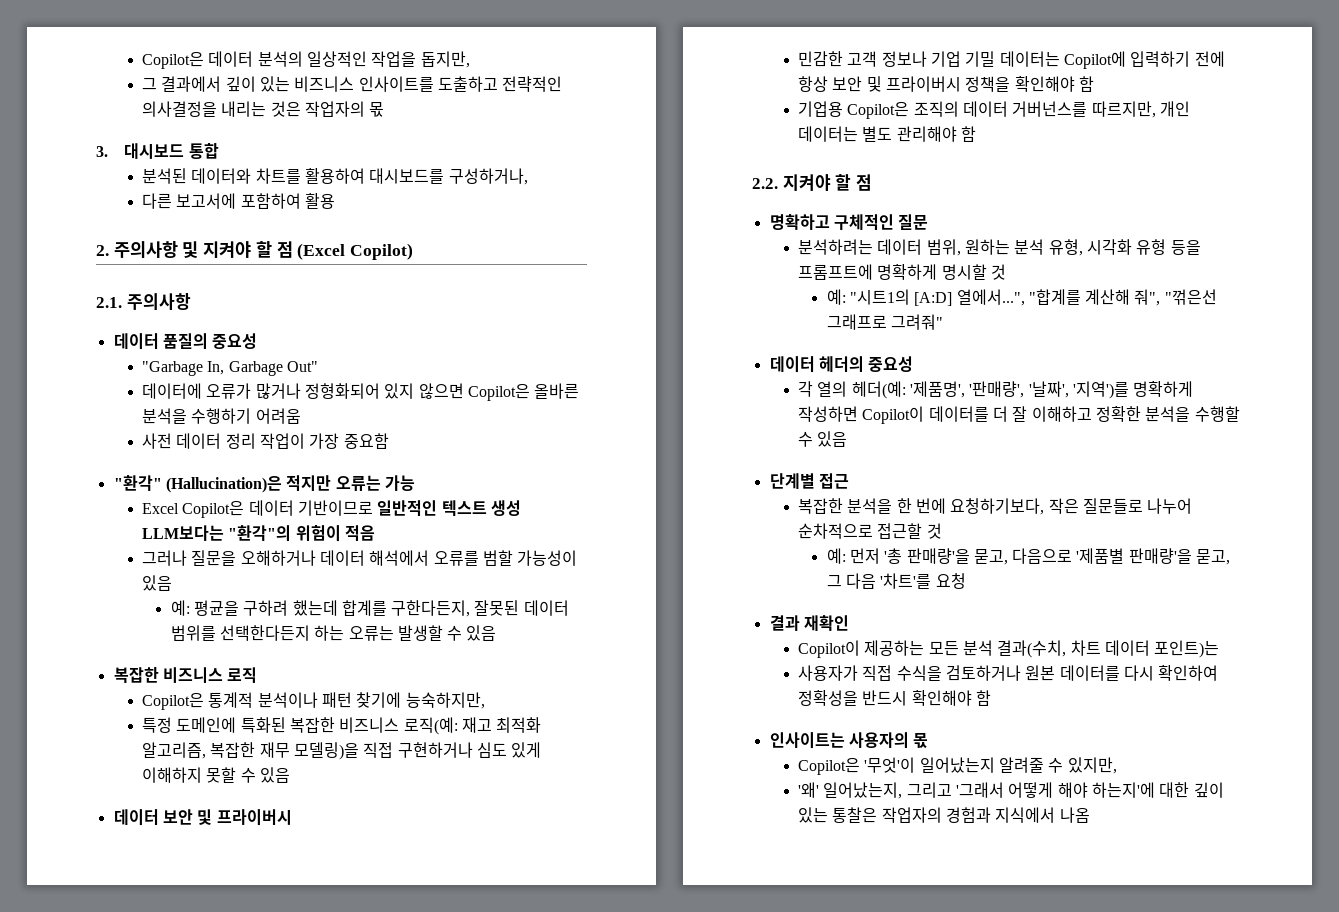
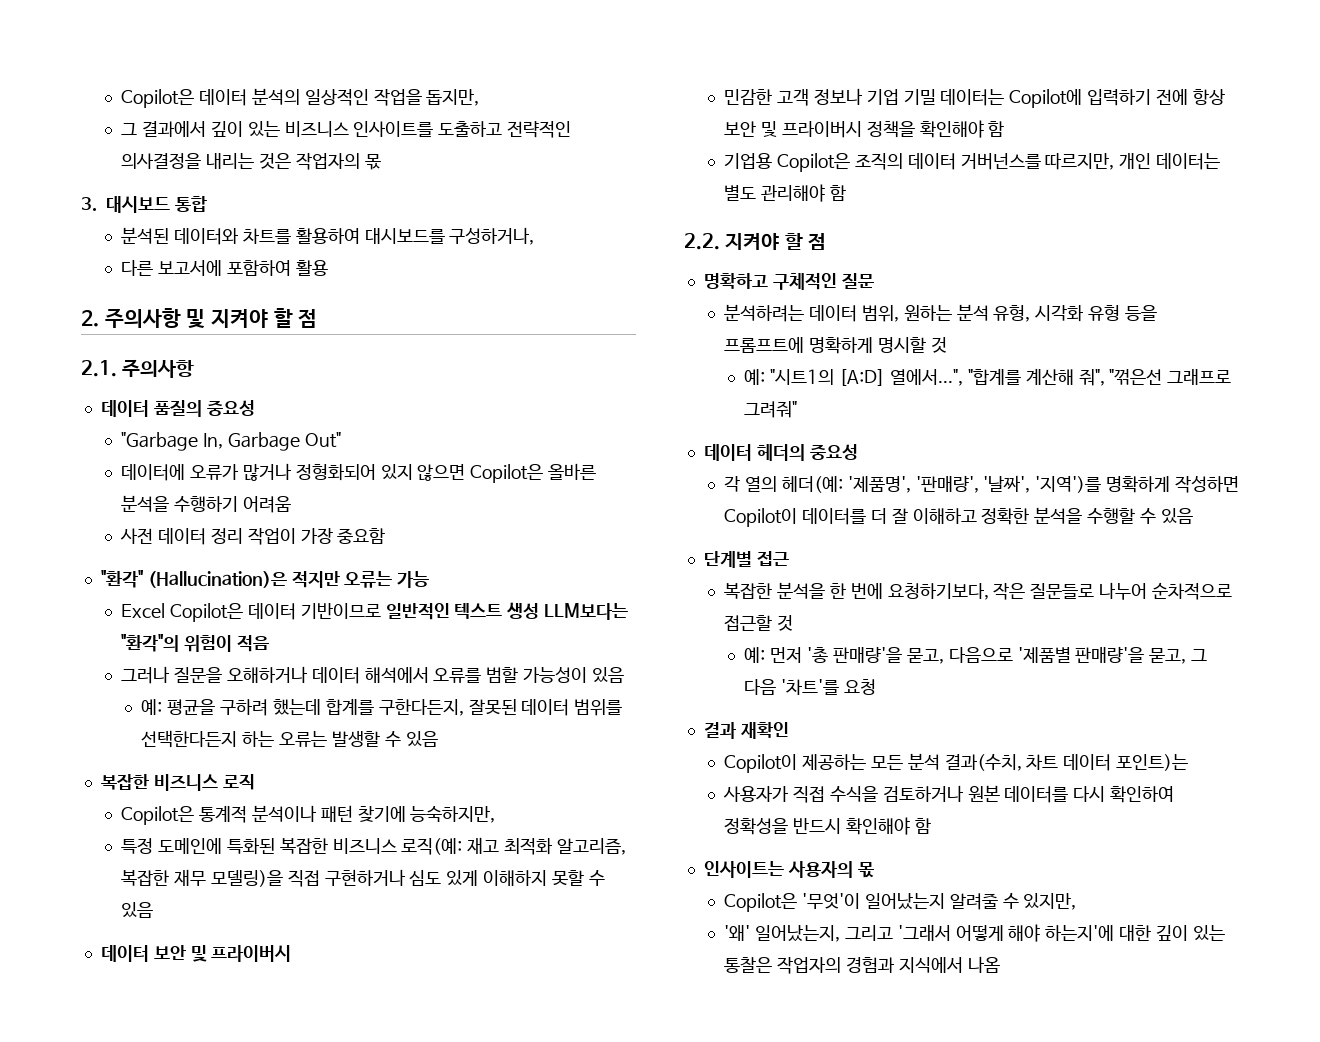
- 2. 주의사항 및 지켜야 할 점 (Excel Copilot)
+ 2. 주의사항 및 지켜야 할 점

